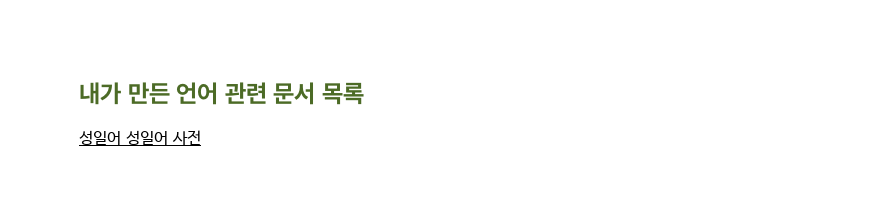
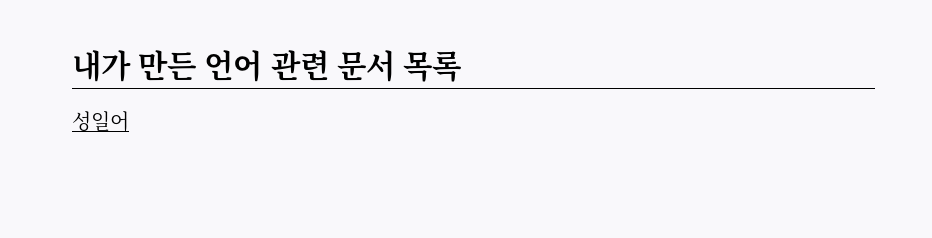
- 성일어 성일어 사전
+ 성일어

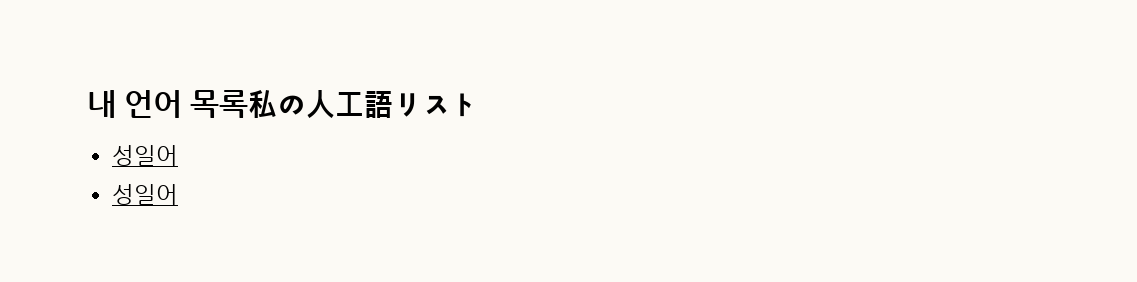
- 내가 만든 언어 관련 문서 목록
+ 내 언어 목록私の人工語リスト
+ 성일어

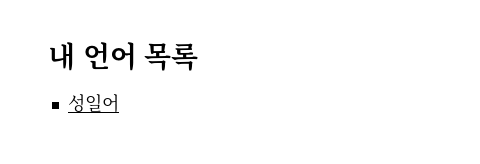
- 내 언어 목록私の人工語リスト
- 성일어
+ 내 언어 목록

